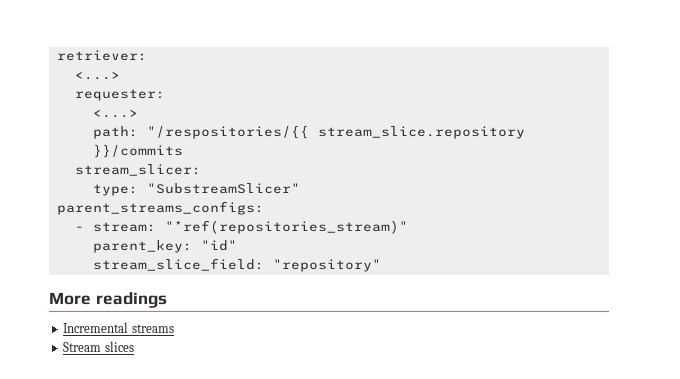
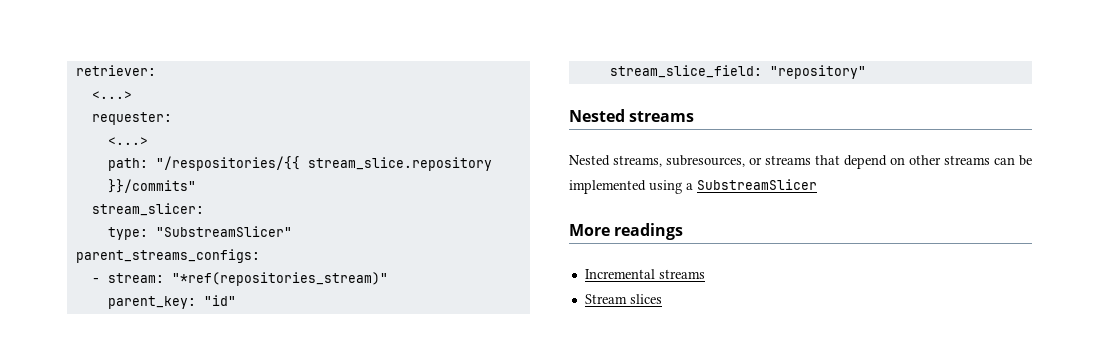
- path: "/respositories/{{ stream_slice.repository }}/commits
+ path: "/respositories/{{ stream_slice.repository }}/commits"
+ Nested streams
+ Nested streams, subresources, or streams that depend on other streams can be implemented using a SubstreamSlicer

